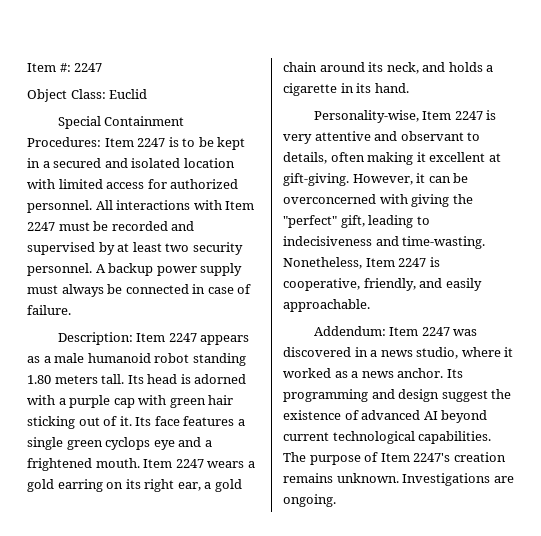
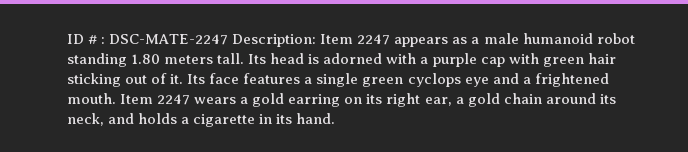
- Item #: 2247
- Object Class: Euclid
- Special Containment Procedures: Item 2247 is to be kept in a secured and isolated location with limited access for authorized personnel. All interactions with Item 2247 must be recorded and supervised by at least two security personnel. A backup power supply must always be connected in case of failure.
- Description: Item 2247 appears as a male humanoid robot standing 1.80 meters tall.
+ ID # : DSC-MATE-2247 Description: Item 2247 appears as a male humanoid robot standing 1.80 meters tall.
- Personality-wise, Item 2247 is very attentive and observant to details, often making it excellent at gift-giving. However, it can be overconcerned with giving the "perfect" gift, leading to indecisiveness and time-wasting. Nonetheless, Item 2247 is cooperative, friendly, and easily approachable.
- Addendum: Item 2247 was discovered in a news studio, where it worked as a news anchor. Its programming and design suggest the existence of advanced AI beyond current technological capabilities. The purpose of Item 2247's creation remains unknown. Investigations are ongoing.

